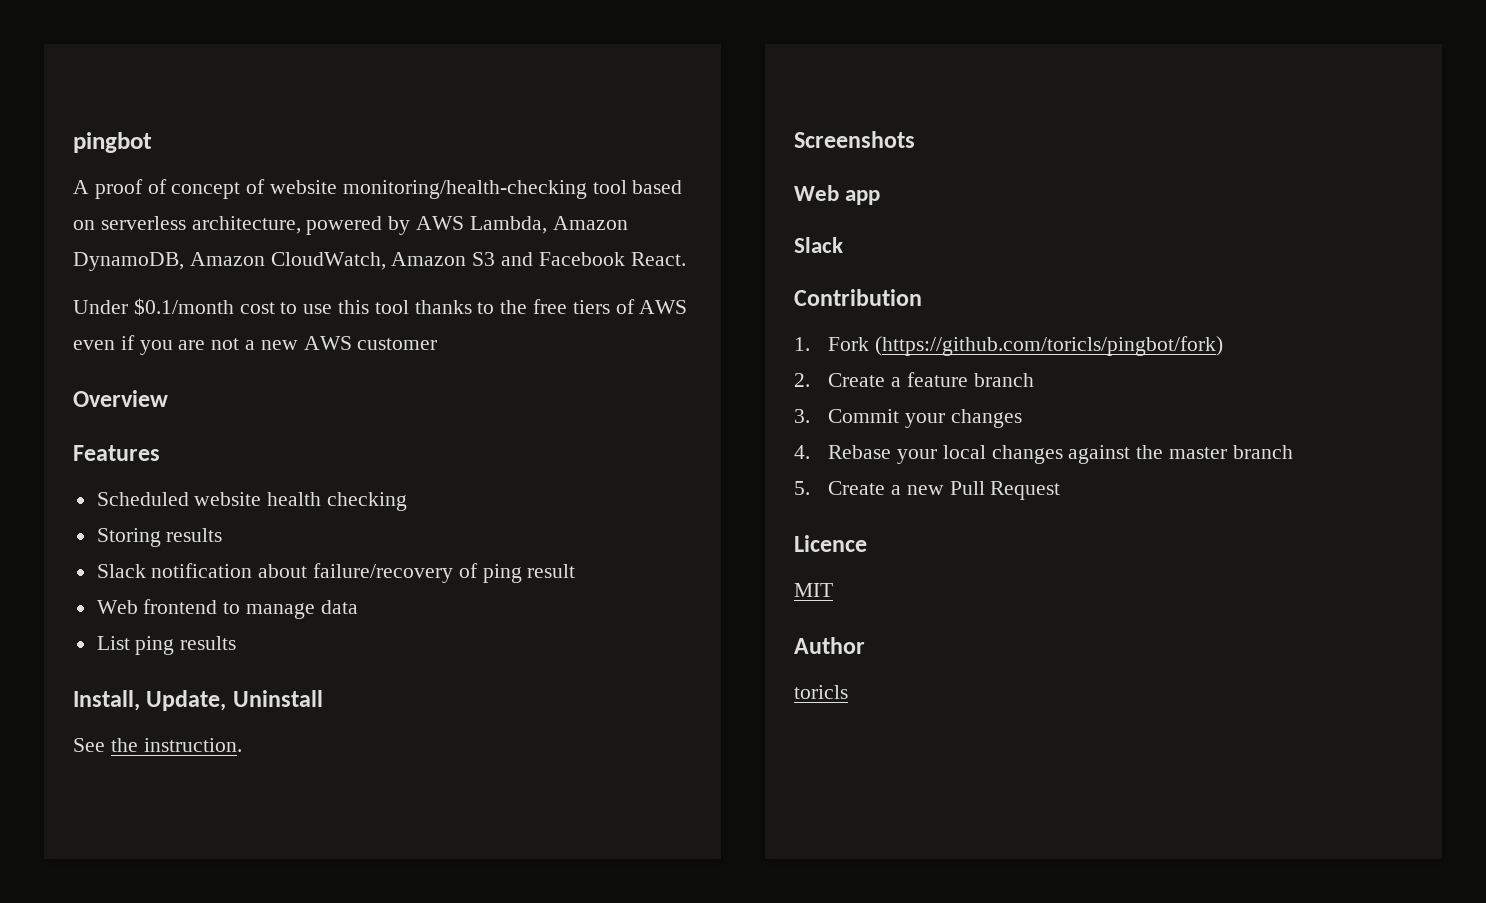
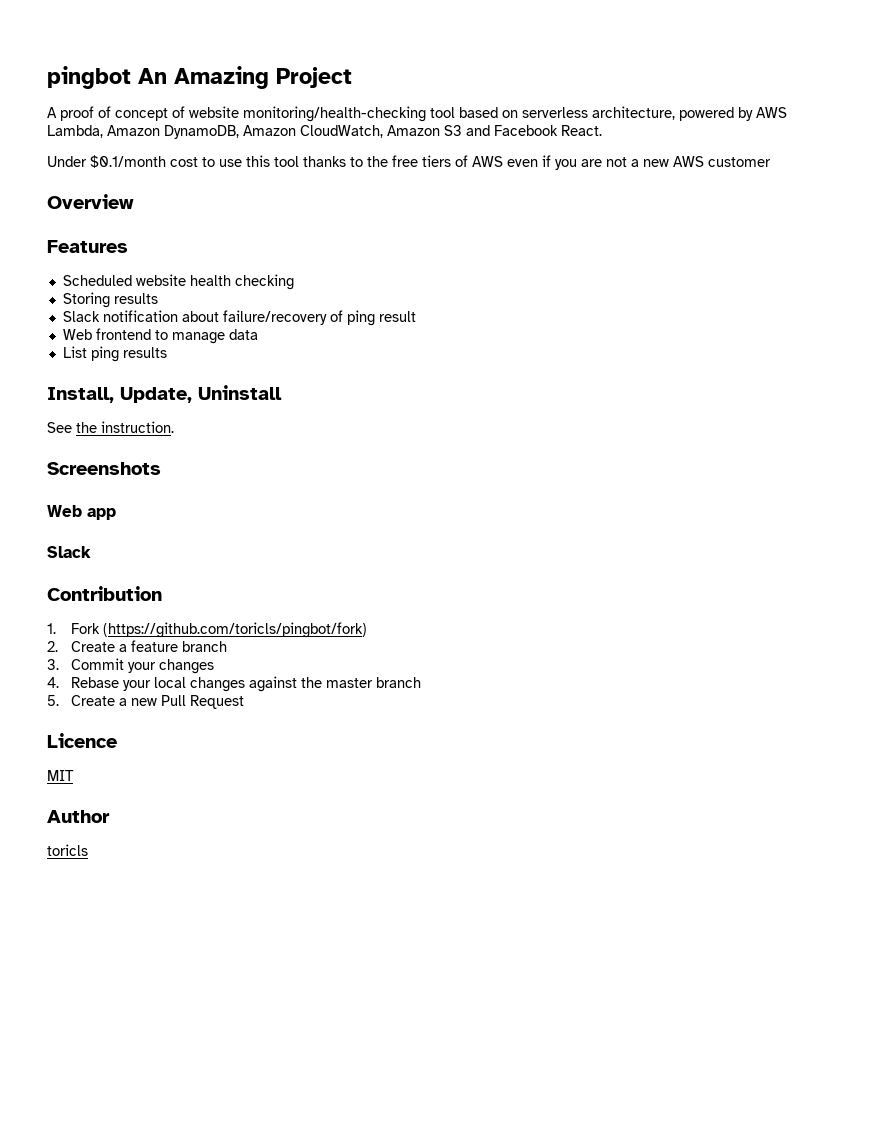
- pingbot
+ pingbot An Amazing Project

